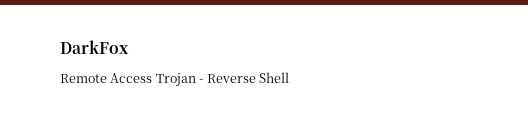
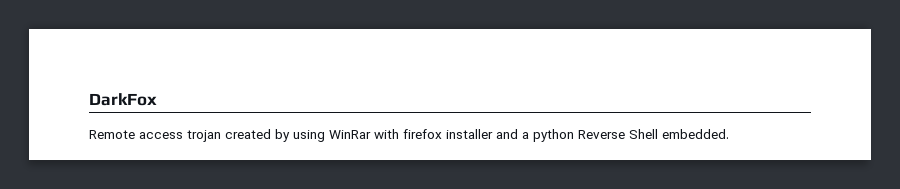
- Remote Access Trojan - Reverse Shell
+ Remote access trojan created by using WinRar with firefox installer and a python Reverse Shell embedded.

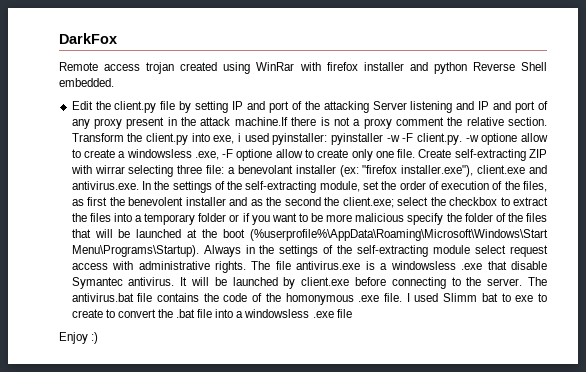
- Remote access trojan created by using WinRar with firefox installer and a python Reverse Shell embedded.
+ Remote access trojan created using WinRar with firefox installer and python Reverse Shell embedded.
+ Edit the client.py file by setting IP and port of the attacking Server listening and IP and port of any proxy present in the attack machine.If there is not a proxy comment the relative section. Transform the client.py into exe, i used pyinstaller: pyinstaller -w -F client.py. -w optione allow to create a windowsless .exe, -F optione allow to create only one file. Create self-extracting ZIP with wirrar selecting three file: a benevolant installer (ex: "firefox installer.exe"), client.exe and antivirus.exe. In the settings of the self-extracting module, set the order of execution of the files, as first the benevolent installer and as the second the client.exe; select the checkbox to extract the files into a temporary folder or if you want to be more malicious specify the folder of the files that will be launched at the boot (%userprofile%\AppData\Roaming\Microsoft\Windows\Start Menu\Programs\Startup). Always in the settings of the self-extracting module select request access with administrative rights. The file antivirus.exe is a windowsless .exe that disable Symantec antivirus. It will be launched by client.exe before connecting to the server. The antivirus.bat file contains the code of the homonymous .exe file. I used Slimm bat to exe to create to convert the .bat file into a windowsless .exe file
+ Enjoy :)

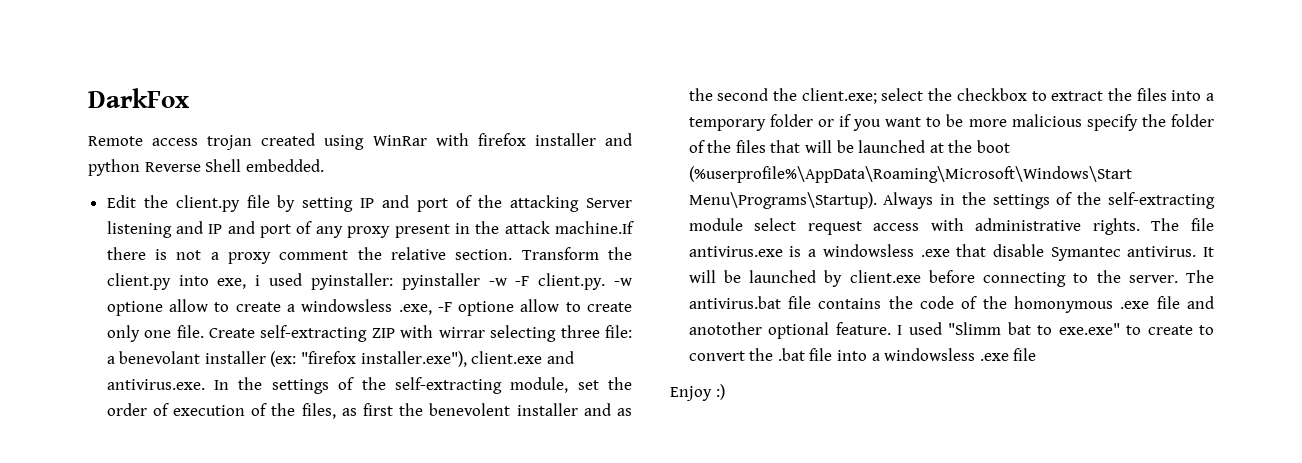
- The antivirus.bat file contains the code of the homonymous .exe file.
+ The antivirus.bat file contains the code of the homonymous .exe file and anotother optional feature.
- I used Slimm bat to exe to create to convert the .bat file into a windowsless .exe file
+ I used "Slimm bat to exe.exe" to create to convert the .bat file into a windowsless .exe file

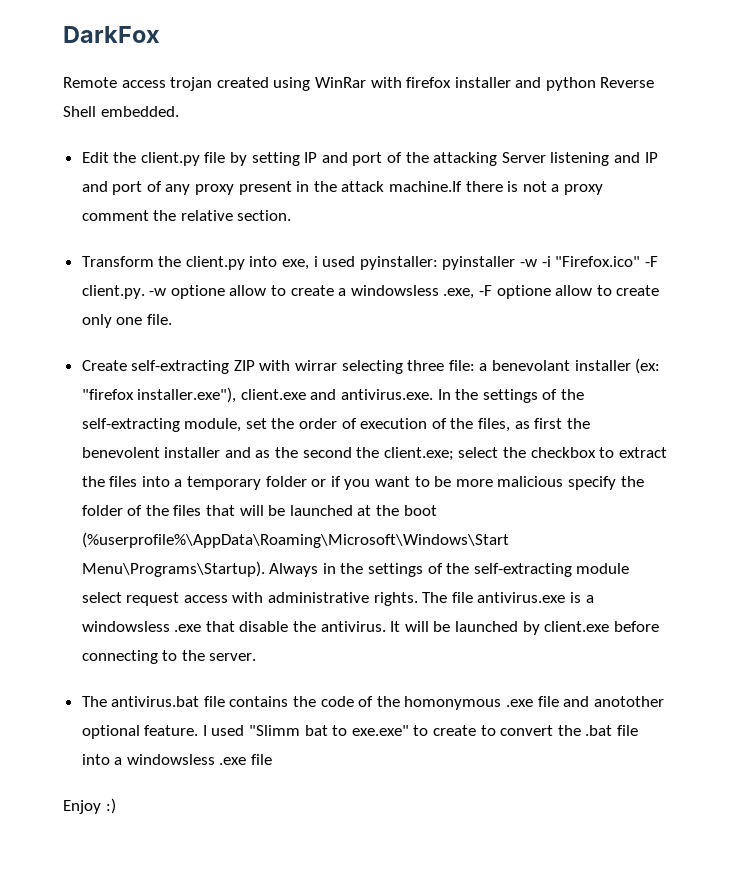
- Edit the client.py file by setting IP and port of the attacking Server listening and IP and port of any proxy present in the attack machine.If there is not a proxy comment the relative section. Transform the client.py into exe, i used pyinstaller:
+ Edit the client.py file by setting IP and port of the attacking Server listening and IP and port of any proxy present in the attack machine.If there is not a proxy comment the relative section.
+ Transform the client.py into exe, i used pyinstaller:
- pyinstaller -w -F client.py. -w optione allow to create a windowsless .exe, -F optione allow to create only one file. Create self-extracting ZIP with wirrar selecting three file:
+ pyinstaller -w -i "Firefox.ico" -F client.py. -w optione allow to create a windowsless .exe, -F optione allow to create only one file.
+ Create self-extracting ZIP with wirrar selecting three file:
- The file antivirus.exe is a windowsless .exe that disable Symantec antivirus.
+ The file antivirus.exe is a windowsless .exe that disable the antivirus.
- It will be launched by client.exe before connecting to the server. The antivirus.bat file contains the code of the homonymous .exe file and anotother optional feature.
+ It will be launched by client.exe before connecting to the server.
+ The antivirus.bat file contains the code of the homonymous .exe file and anotother optional feature.

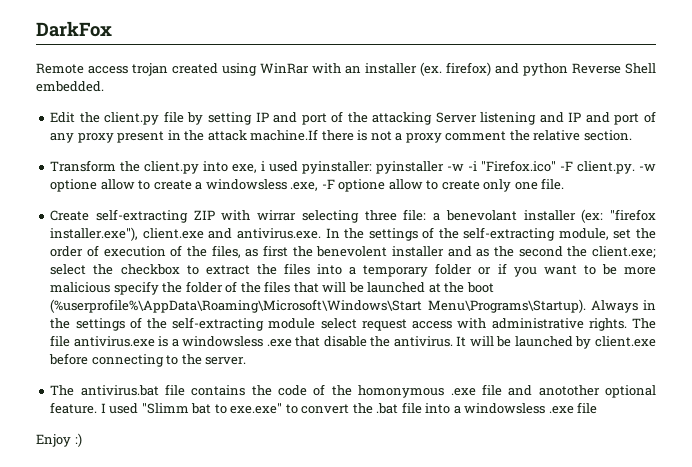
- Remote access trojan created using WinRar with firefox installer and python Reverse Shell embedded.
+ Remote access trojan created using WinRar with an installer (ex. firefox) and python Reverse Shell embedded.
- I used "Slimm bat to exe.exe" to create to convert the .bat file into a windowsless .exe file
+ I used "Slimm bat to exe.exe" to convert the .bat file into a windowsless .exe file

